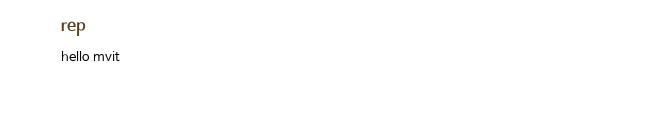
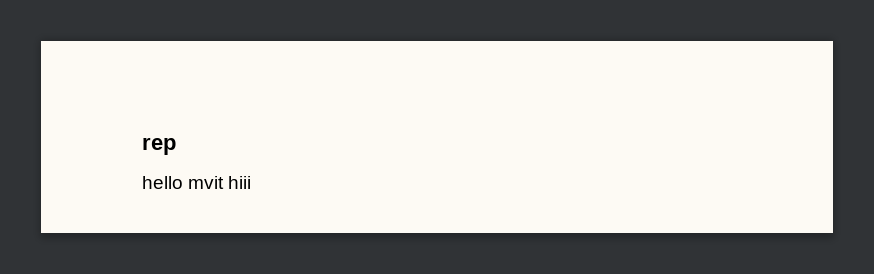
- hello mvit
+ hello mvit hiii

